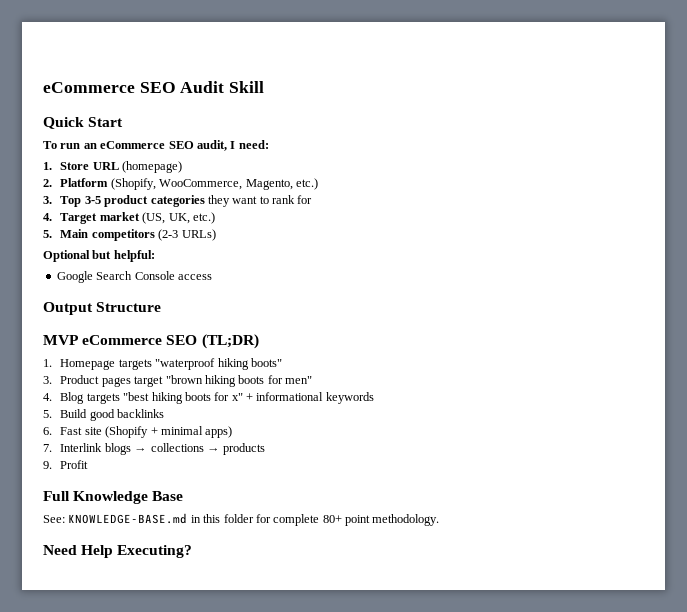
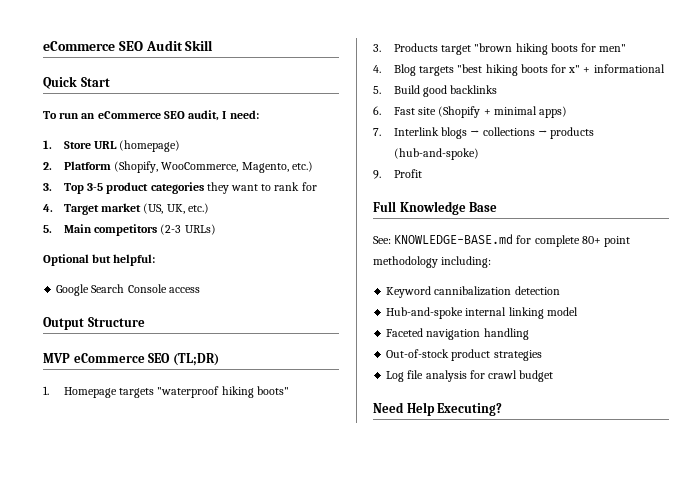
- 3. Product pages target "brown hiking boots for men"
+ 3. Products target "brown hiking boots for men"
- 4. Blog targets "best hiking boots for x" + informational keywords
+ 4. Blog targets "best hiking boots for x" + informational
- 7. Interlink blogs → collections → products
+ 7. Interlink blogs → collections → products (hub-and-spoke)
- See: KNOWLEDGE-BASE.md in this folder for complete 80+ point methodology.
+ See: KNOWLEDGE-BASE.md for complete 80+ point methodology including:
+ Keyword cannibalization detection
+ Hub-and-spoke internal linking model
+ Faceted navigation handling
+ Out-of-stock product strategies
+ Log file analysis for crawl budget

